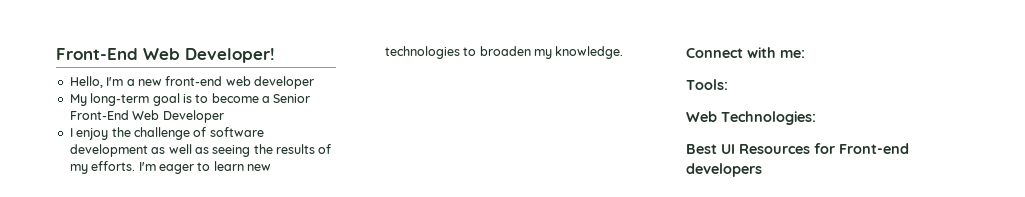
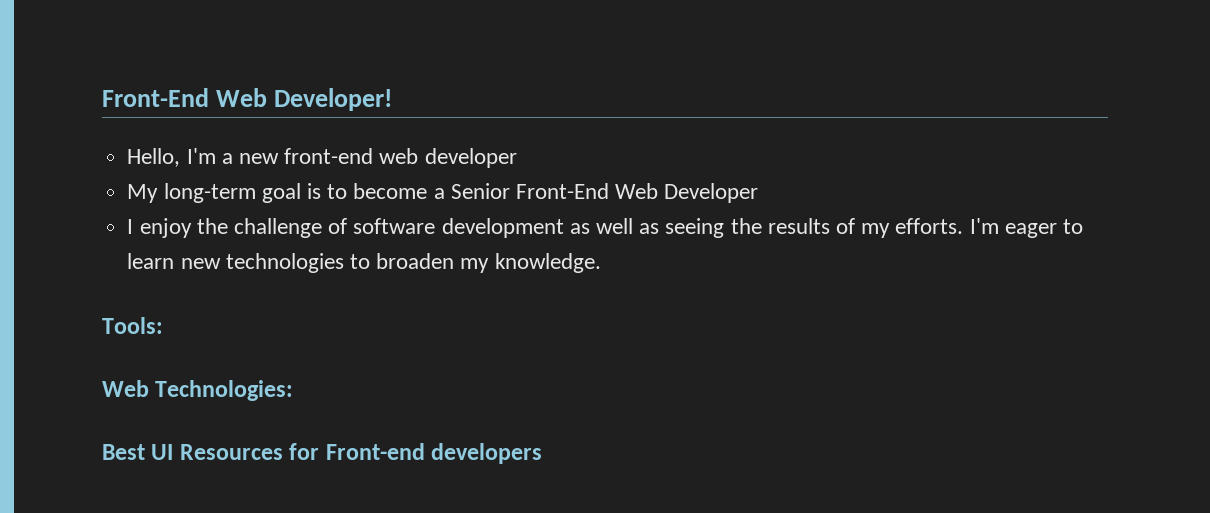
- Connect with me:

